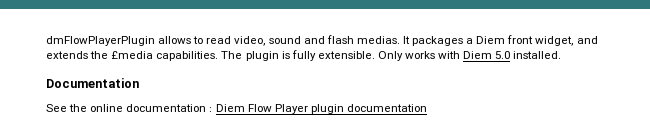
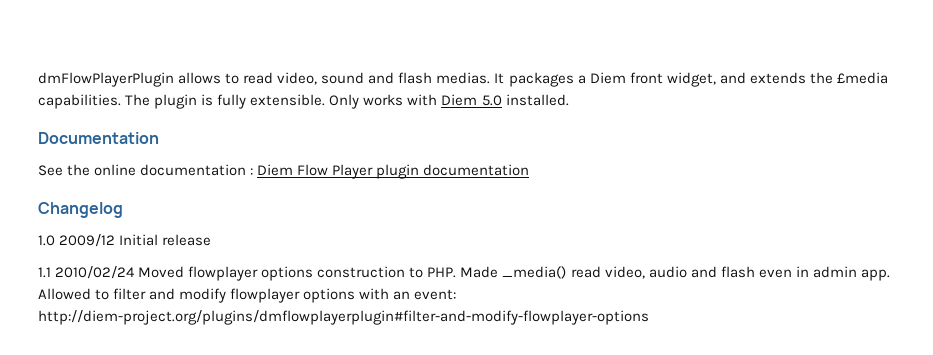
+ Changelog
+ 1.0 2009/12 Initial release
+ 1.1 2010/02/24 Moved flowplayer options construction to PHP. Made _media() read video, audio and flash even in admin app. Allowed to filter and modify flowplayer options with an event: http://diem-project.org/plugins/dmflowplayerplugin#filter-and-modify-flowplayer-options

